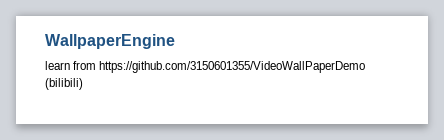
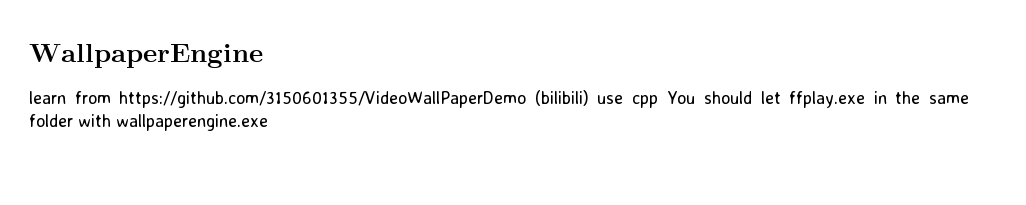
- learn from https://github.com/3150601355/VideoWallPaperDemo (bilibili)
+ learn from https://github.com/3150601355/VideoWallPaperDemo (bilibili) use cpp You should let ffplay.exe in the same folder with wallpaperengine.exe

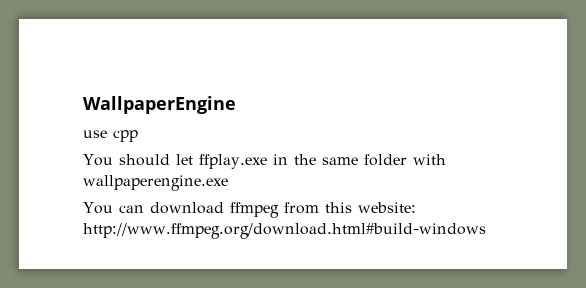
- learn from https://github.com/3150601355/VideoWallPaperDemo (bilibili) use cpp You should let ffplay.exe in the same folder with wallpaperengine.exe
+ use cpp
+ You should let ffplay.exe in the same folder with wallpaperengine.exe
+ You can download ffmpeg from this website: http://www.ffmpeg.org/download.html#build-windows

